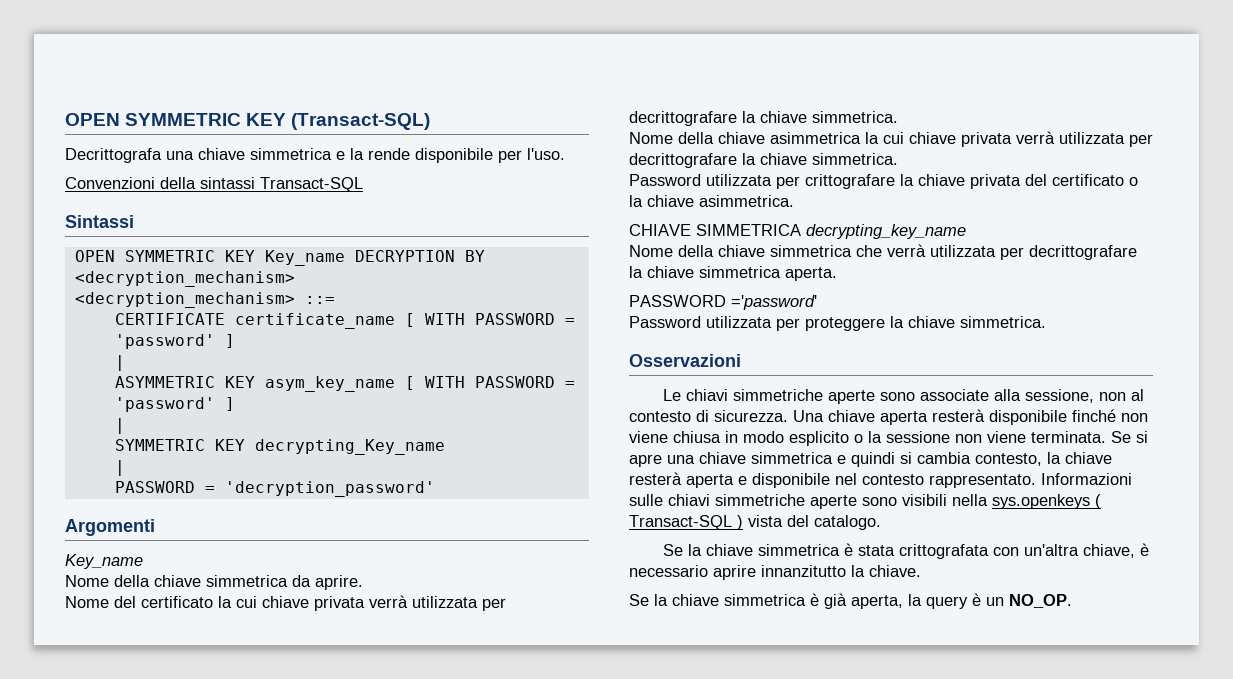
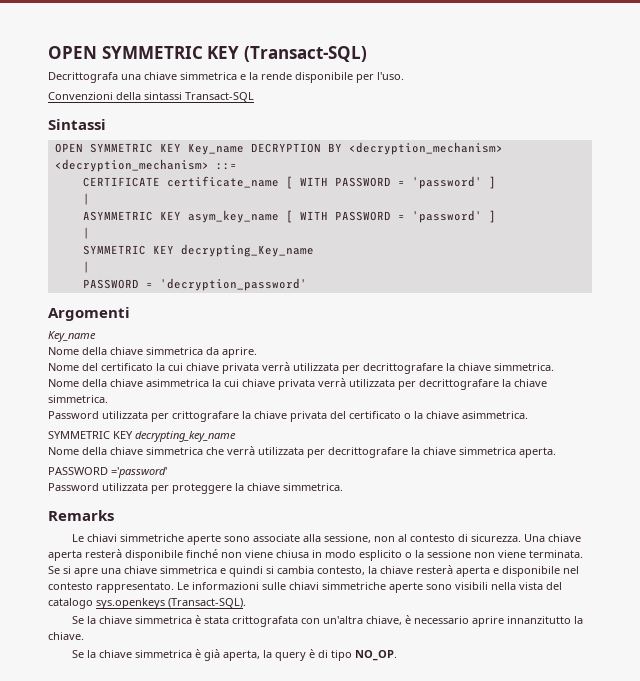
- CHIAVE SIMMETRICA decrypting_key_name
+ SYMMETRIC KEY decrypting_key_name
- Osservazioni
+ Remarks
- Informazioni sulle chiavi simmetriche aperte sono visibili nella sys.openkeys ( Transact-SQL ) vista del catalogo.
+ Le informazioni sulle chiavi simmetriche aperte sono visibili nella vista del catalogo sys.openkeys (Transact-SQL).
- Se la chiave simmetrica è già aperta, la query è un NO_OP.
+ Se la chiave simmetrica è già aperta, la query è di tipo NO_OP.

